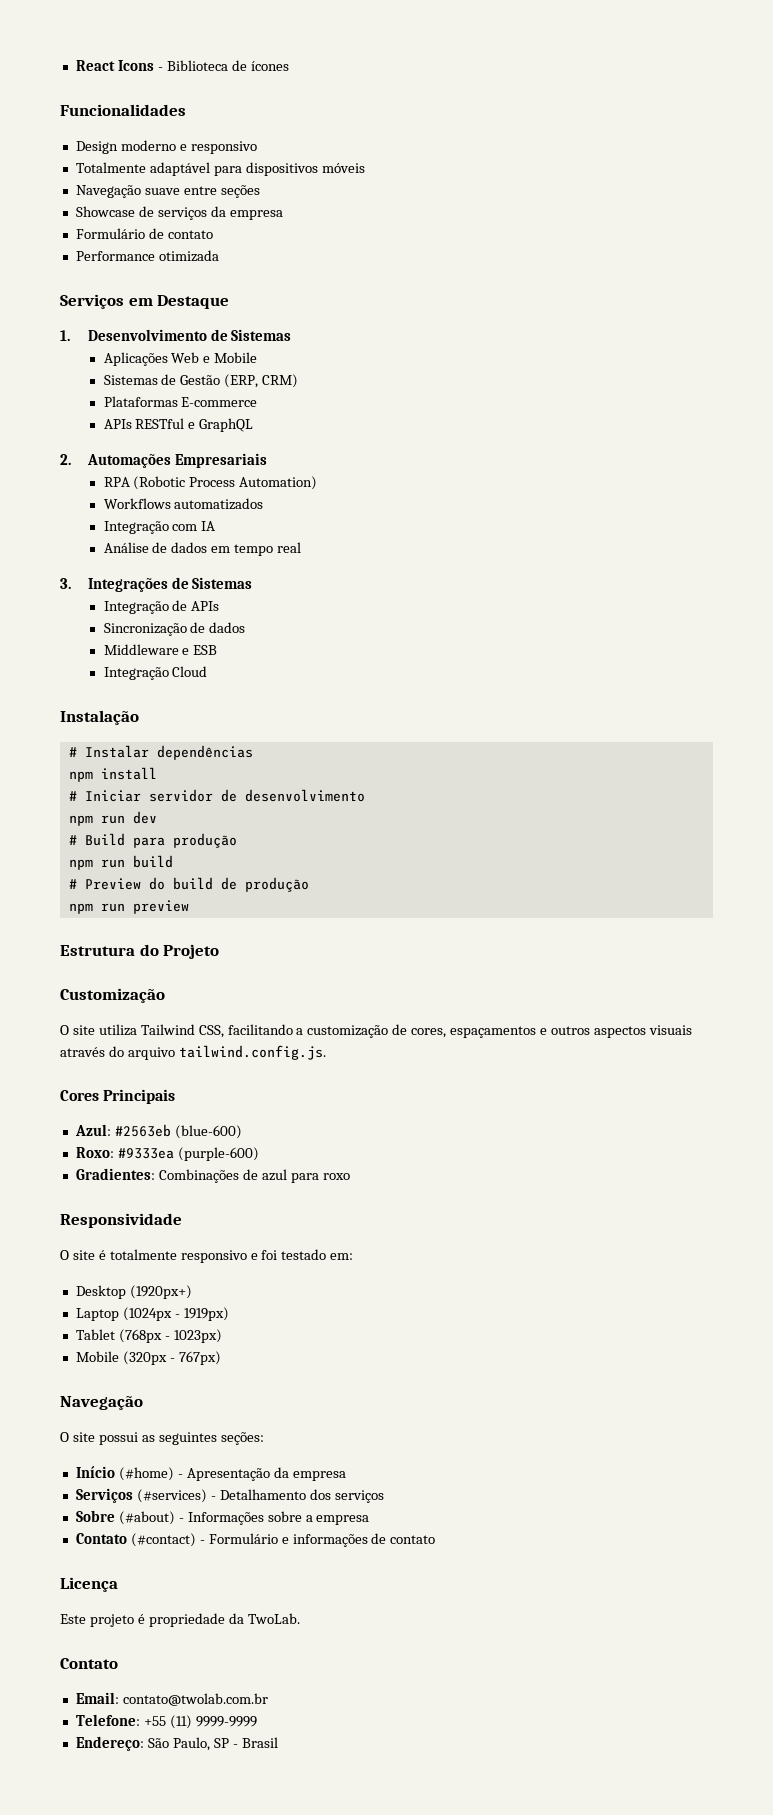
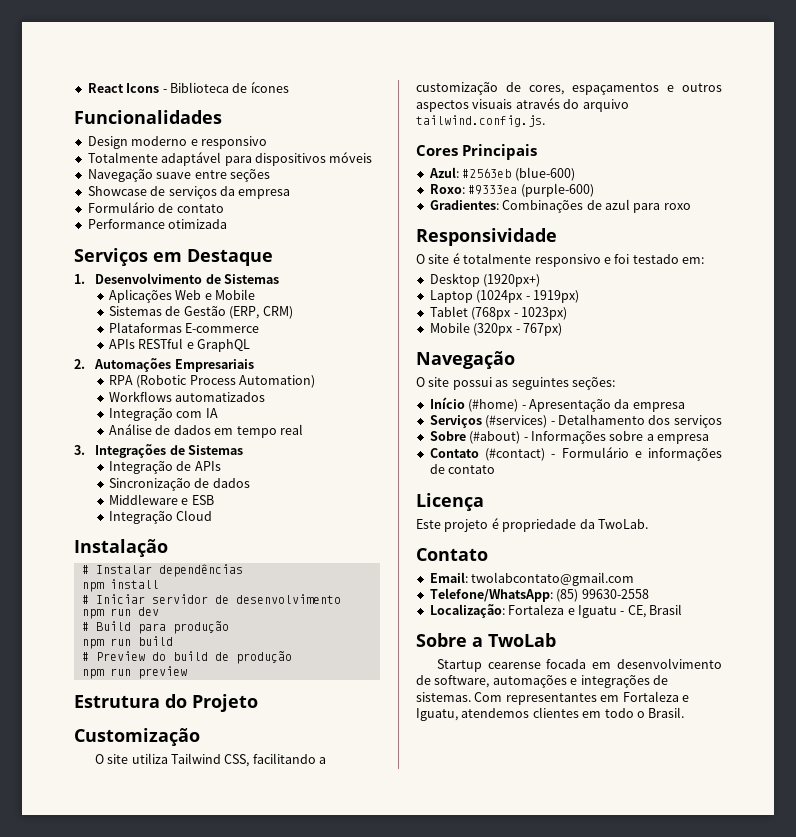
- Email: contato@twolab.com.br
- Telefone: +55 (11) 9999-9999
- Endereço: São Paulo, SP - Brasil
+ Email: twolabcontato@gmail.com
+ Telefone/WhatsApp: (85) 99630-2558
+ Localização: Fortaleza e Iguatu - CE, Brasil
+ Sobre a TwoLab
+ Startup cearense focada em desenvolvimento de software, automações e integrações de sistemas. Com representantes em Fortaleza e Iguatu, atendemos clientes em todo o Brasil.

